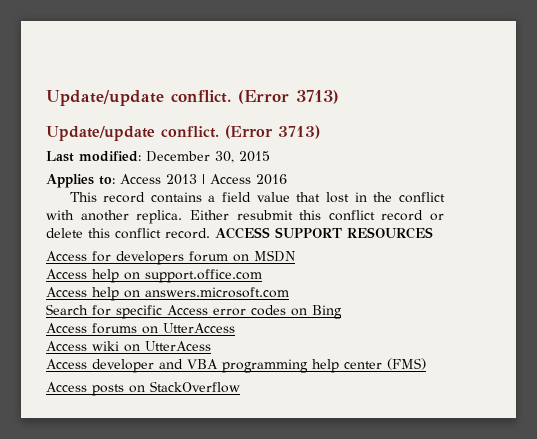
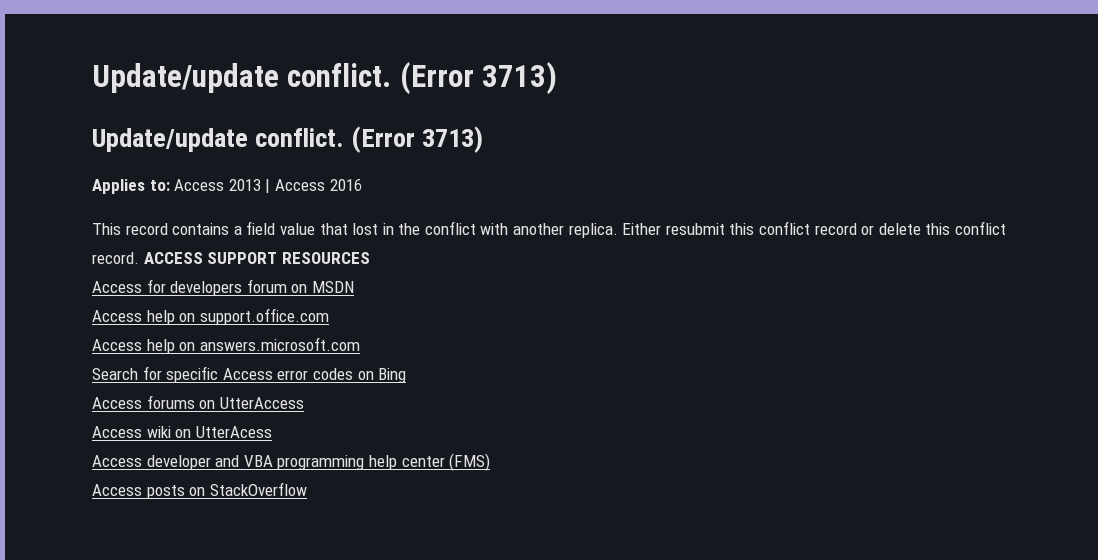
- Last modified: December 30, 2015

